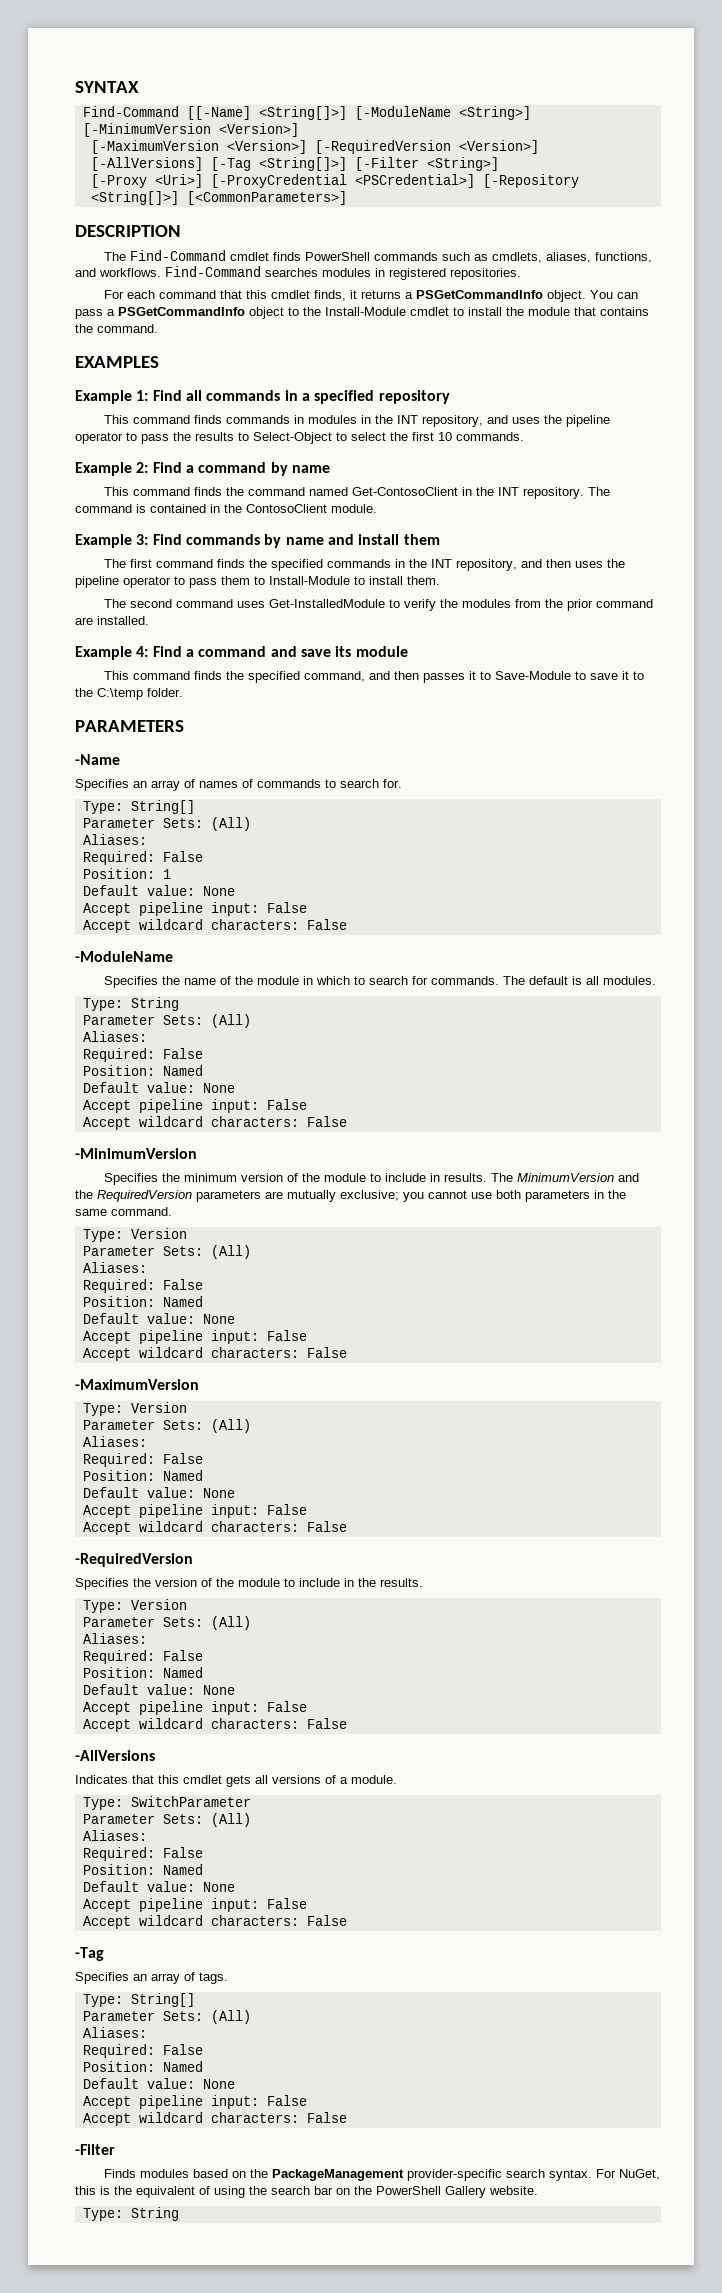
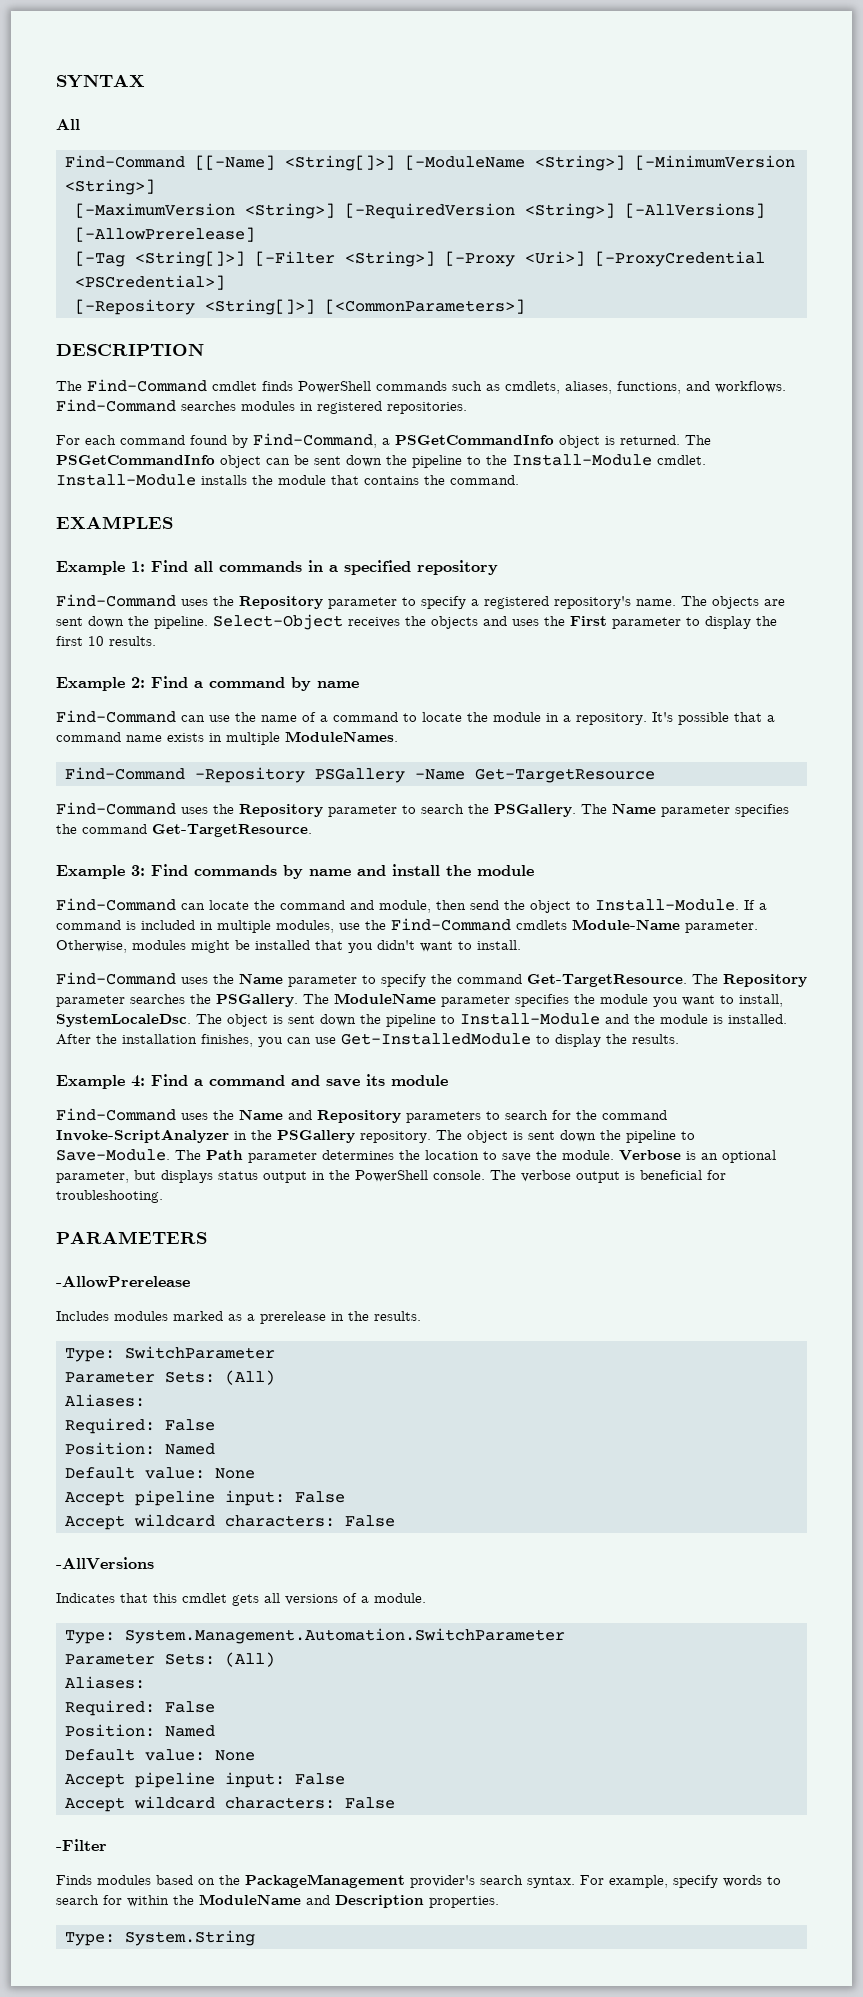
+ All
- Find-Command [[-Name] <String[]>] [-ModuleName <String>] [-MinimumVersion <Version>]
+ Find-Command [[-Name] <String[]>] [-ModuleName <String>] [-MinimumVersion <String>]
- [-MaximumVersion <Version>] [-RequiredVersion <Version>] [-AllVersions] [-Tag <String[]>] [-Filter <String>]
- [-Proxy <Uri>] [-ProxyCredential <PSCredential>] [-Repository <String[]>] [<CommonParameters>]
+ [-MaximumVersion <String>] [-RequiredVersion <String>] [-AllVersions] [-AllowPrerelease]
+ [-Tag <String[]>] [-Filter <String>] [-Proxy <Uri>] [-ProxyCredential <PSCredential>]
+ [-Repository <String[]>] [<CommonParameters>]
- For each command that this cmdlet finds, it returns a PSGetCommandInfo object. You can pass a PSGetCommandInfo object to the Install-Module cmdlet to install the module that contains the command.
+ For each command found by Find-Command, a PSGetCommandInfo object is returned. The PSGetCommandInfo object can be sent down the pipeline to the Install-Module cmdlet. Install-Module installs the module that contains the command.
- This command finds commands in modules in the INT repository, and uses the pipeline operator to pass the results to Select-Object to select the first 10 commands.
+ Find-Command uses the Repository parameter to specify a registered repository's name. The objects are sent down the pipeline. Select-Object receives the objects and uses the First parameter to display the first 10 results.
- This command finds the command named Get-ContosoClient in the INT repository. The command is contained in the ContosoClient module.
+ Find-Command can use the name of a command to locate the module in a repository. It's possible that a command name exists in multiple ModuleNames.
+ Find-Command -Repository PSGallery -Name Get-TargetResource
+ Find-Command uses the Repository parameter to search the PSGallery. The Name parameter specifies the command Get-TargetResource.
- Example 3: Find commands by name and install them
- The first command finds the specified commands in the INT repository, and then uses the pipeline operator to pass them to Install-Module to install them.
- The second command uses Get-InstalledModule to verify the modules from the prior command are installed.
+ Example 3: Find commands by name and install the module
+ Find-Command can locate the command and module, then send the object to Install-Module. If a command is included in multiple modules, use the Find-Command cmdlets Module-Name parameter. Otherwise, modules might be installed that you didn't want to install.
+ Find-Command uses the Name parameter to specify the command Get-TargetResource. The Repository parameter searches the PSGallery. The ModuleName parameter specifies the module you want to install, SystemLocaleDsc. The object is sent down the pipeline to Install-Module and the module is installed. After the installation finishes, you can use Get-InstalledModule to display the results.
- This command finds the specified command, and then passes it to Save-Module to save it to the C:\temp folder.
+ Find-Command uses the Name and Repository parameters to search for the command Invoke-ScriptAnalyzer in the PSGallery repository. The object is sent down the pipeline to Save-Module. The Path parameter determines the location to save the module. Verbose is an optional parameter, but displays status output in the PowerShell console. The verbose output is beneficial for troubleshooting.
  PARAMETERS
- -Name
- Specifies an array of names of commands to search for.
- Type: String[]
- Parameter Sets: (All)
- Aliases:
- Required: False
- Position: 1
- Default value: None
- Accept pipeline input: False
- Accept wildcard characters: False
- -ModuleName
- Specifies the name of the module in which to search for commands. The default is all modules.
- Type: String
- Parameter Sets: (All)
- Aliases:
- Required: False
- Position: Named
- Default value: None
- Accept pipeline input: False
- Accept wildcard characters: False
- -MinimumVersion
- Specifies the minimum version of the module to include in results. The MinimumVersion and the RequiredVersion parameters are mutually exclusive; you cannot use both parameters in the same command.
- Type: Version
- Parameter Sets: (All)
- Aliases:
- Required: False
- Position: Named
- Default value: None
- Accept pipeline input: False
- Accept wildcard characters: False
- -MaximumVersion
- Type: Version
- Parameter Sets: (All)
- Aliases:
- Required: False
- Position: Named
- Default value: None
- Accept pipeline input: False
- Accept wildcard characters: False
- -RequiredVersion
- Specifies the version of the module to include in the results.
- Type: Version
+ -AllowPrerelease
+ Includes modules marked as a prerelease in the results.
+ Type: SwitchParameter
- Type: SwitchParameter
- Parameter Sets: (All)
- Aliases:
- Required: False
- Position: Named
- Default value: None
- Accept pipeline input: False
- Accept wildcard characters: False
- -Tag
- Specifies an array of tags.
- Type: String[]
+ Type: System.Management.Automation.SwitchParameter
- Finds modules based on the PackageManagement provider-specific search syntax.
+ Finds modules based on the PackageManagement provider's search syntax.
- For NuGet, this is the equivalent of using the search bar on the PowerShell Gallery website.
- Type: String
+ For example, specify words to search for within the ModuleName and Description properties.
+ Type: System.String

